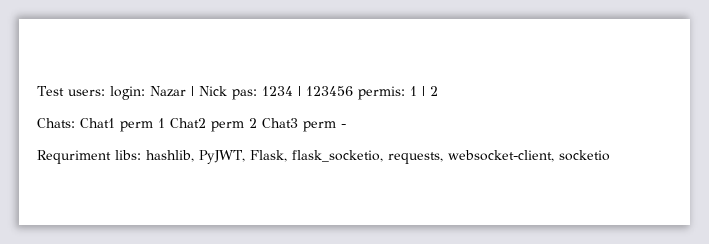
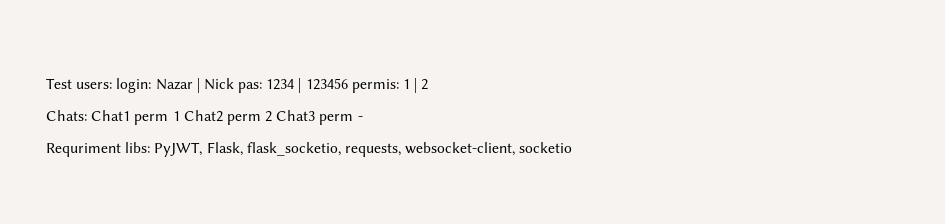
- Requriment libs: hashlib, PyJWT, Flask, flask_socketio, requests, websocket-client, socketio
+ Requriment libs: PyJWT, Flask, flask_socketio, requests, websocket-client, socketio

